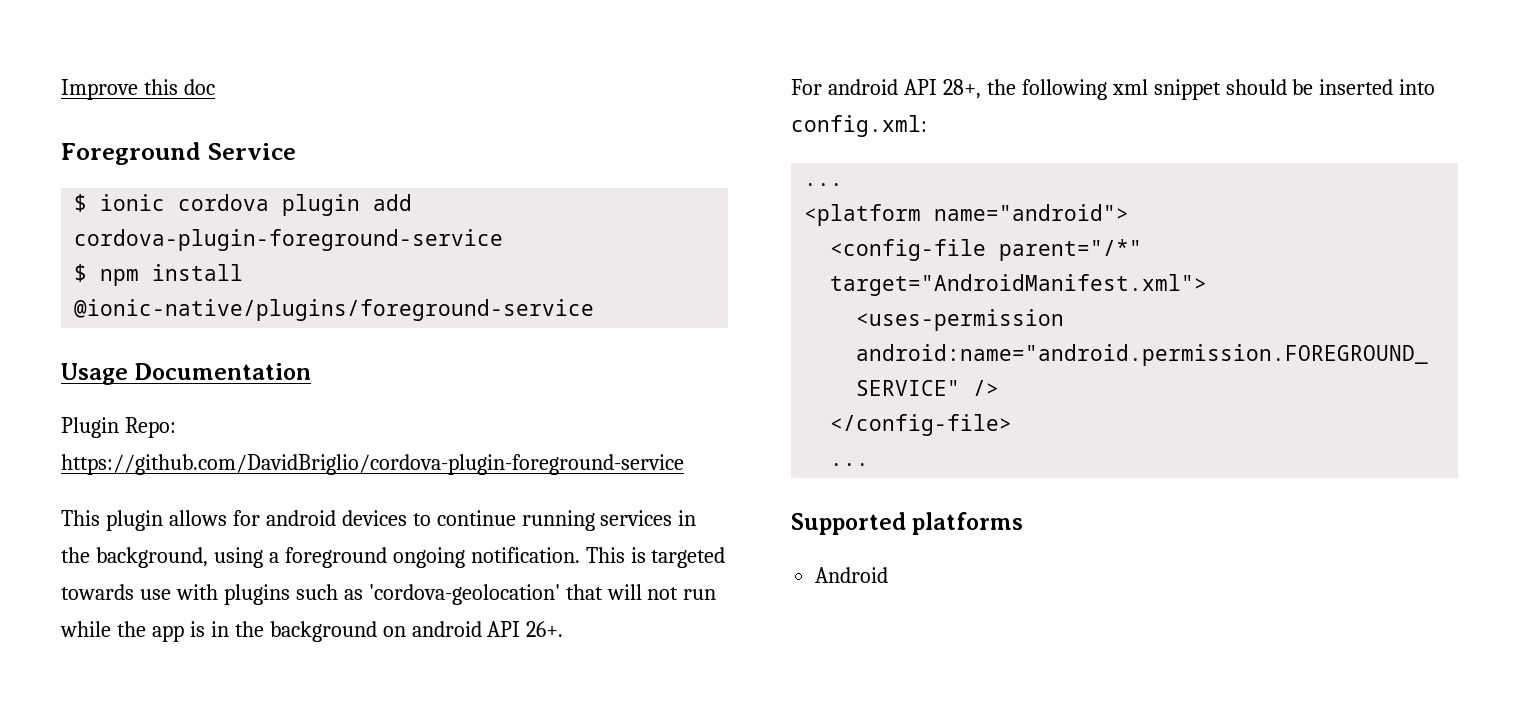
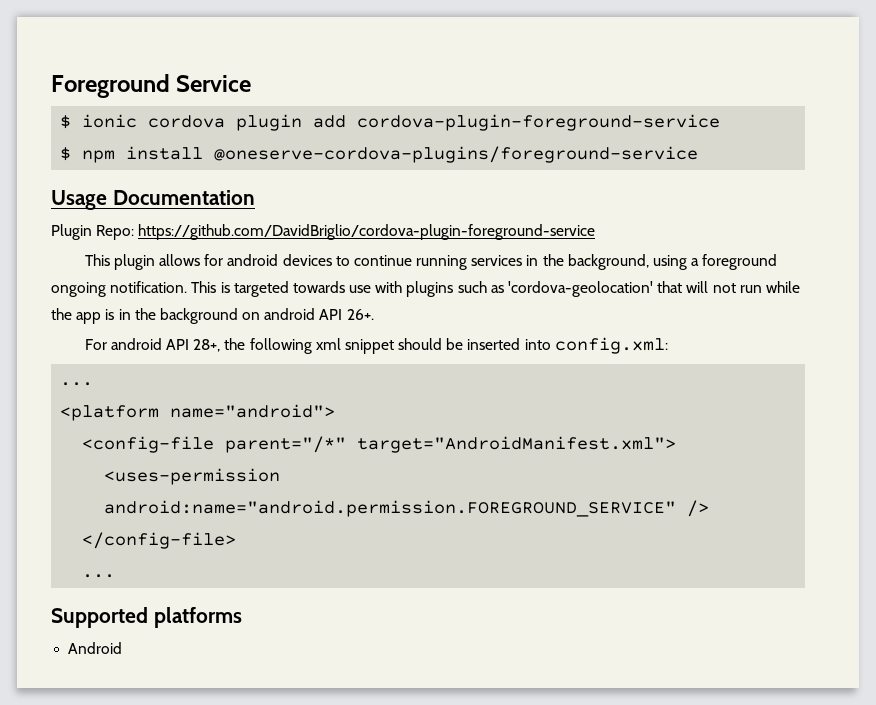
- Improve this doc
- $ npm install @ionic-native/plugins/foreground-service
+ $ npm install @oneserve-cordova-plugins/foreground-service

